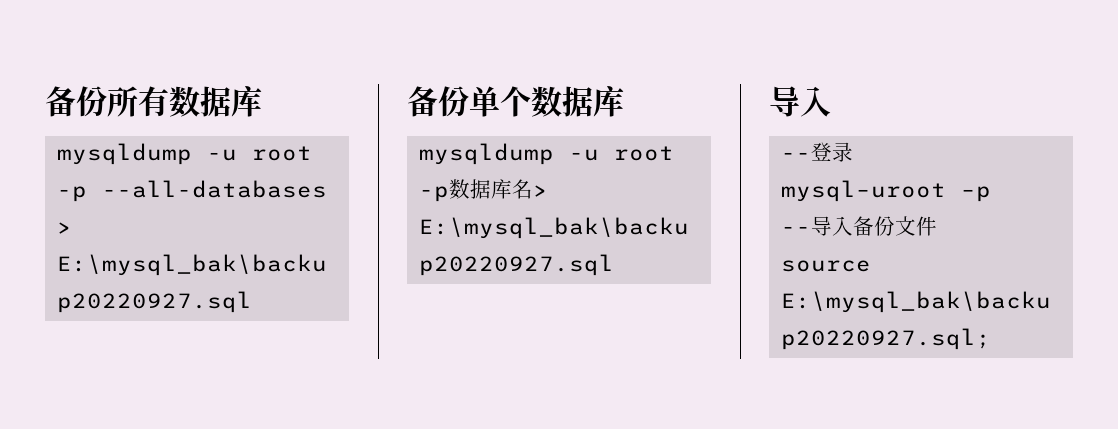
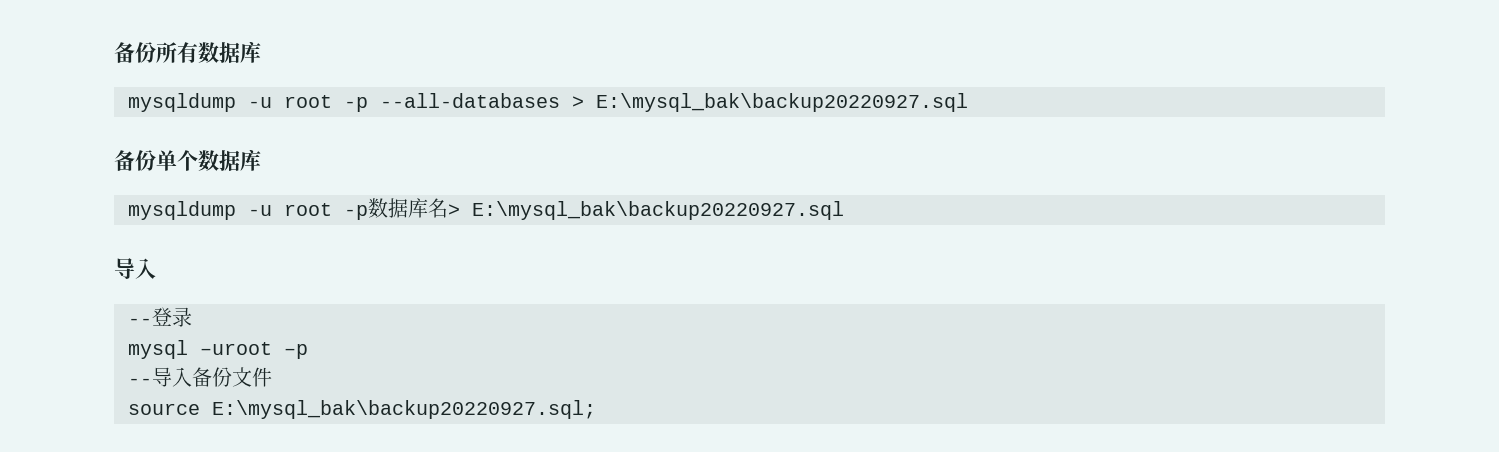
- mysql–uroot –p
+ mysql –uroot –p

